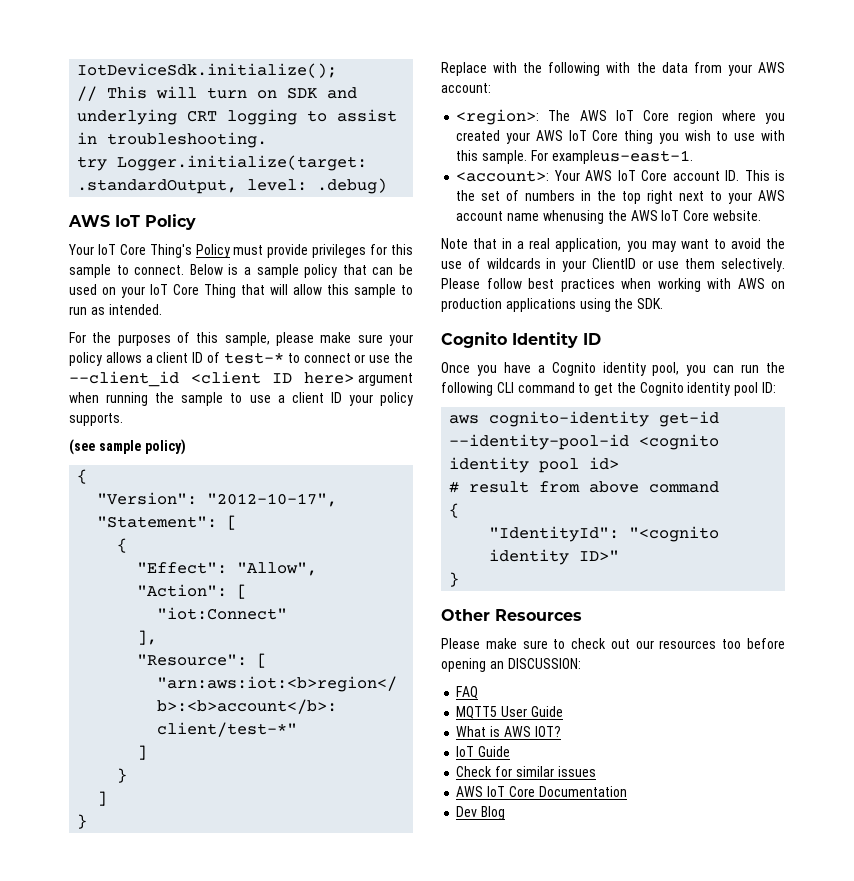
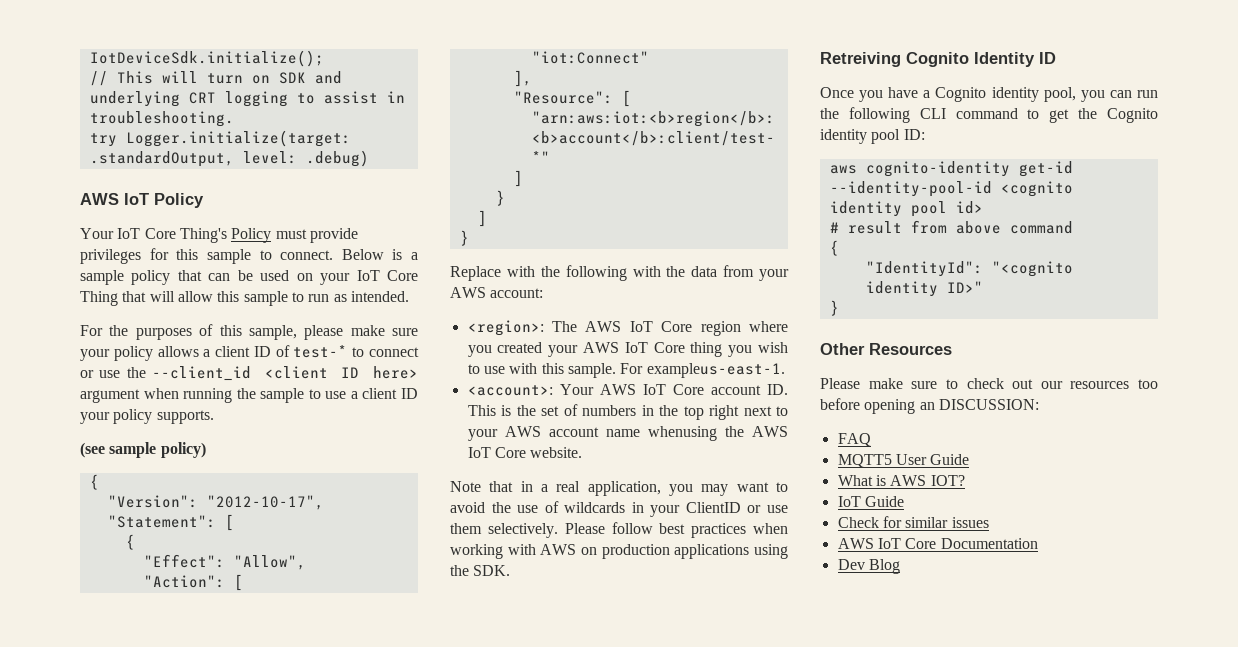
- Cognito Identity ID
+ Retreiving Cognito Identity ID

